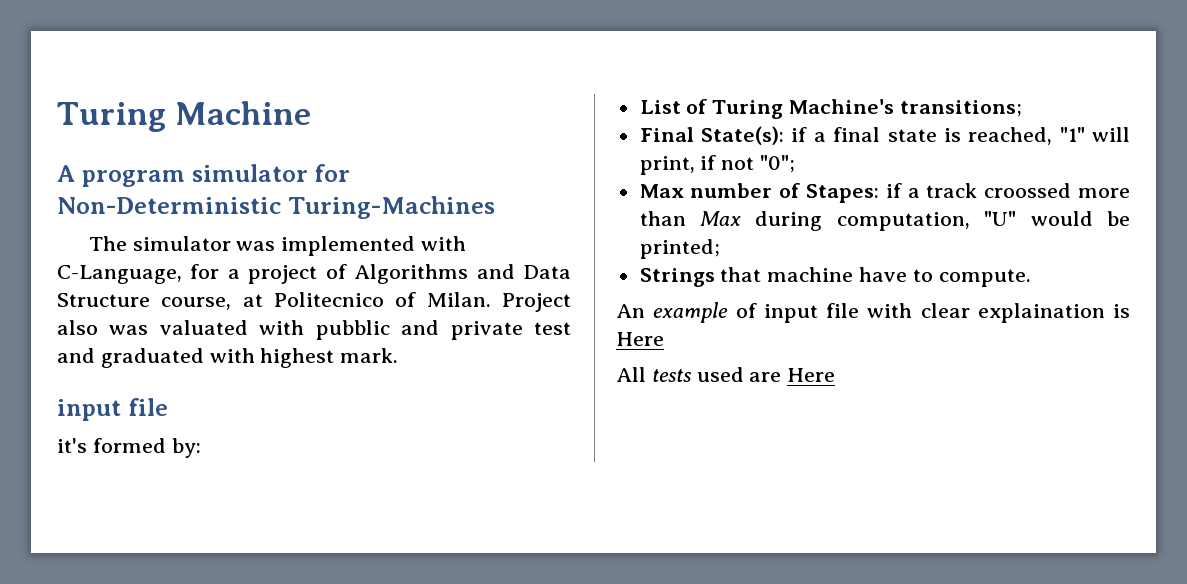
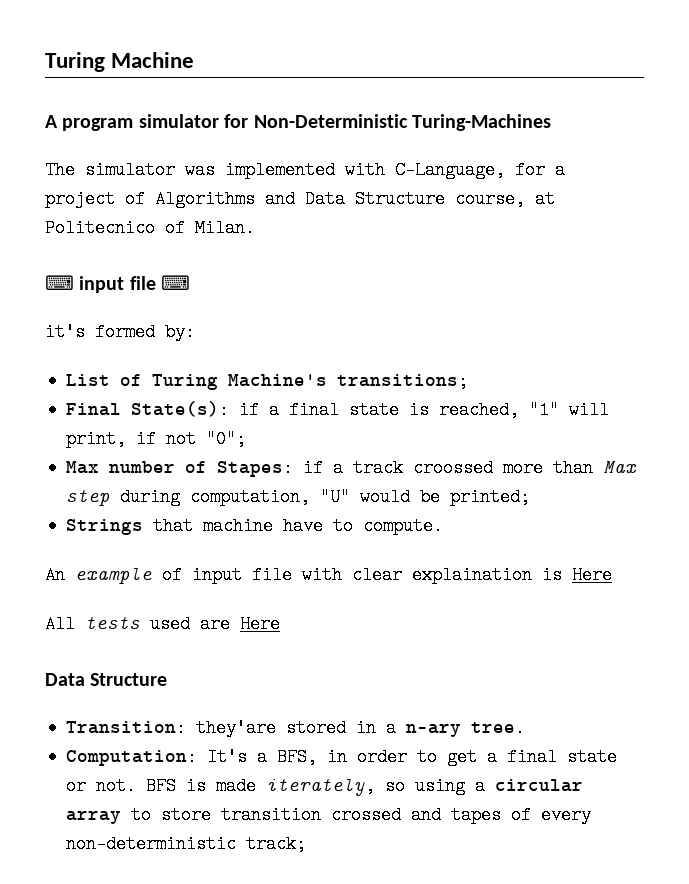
- The simulator was implemented with C-Language, for a project of Algorithms and Data Structure course, at Politecnico of Milan. Project also was valuated with pubblic and private test and graduated with highest mark.
- input file
+ The simulator was implemented with C-Language, for a project of Algorithms and Data Structure course, at Politecnico of Milan.
+ ⌨ input file ⌨
- Max number of Stapes: if a track croossed more than Max during computation, "U" would be printed;
+ Max number of Stapes: if a track croossed more than Max step during computation, "U" would be printed;
  All tests used are Here
+ Data Structure
+ Transition: they'are stored in a n-ary tree.
+ Computation: It's a BFS, in order to get a final state or not. BFS is made iterately, so using a circular array to store transition crossed and tapes of every non-deterministic track;

